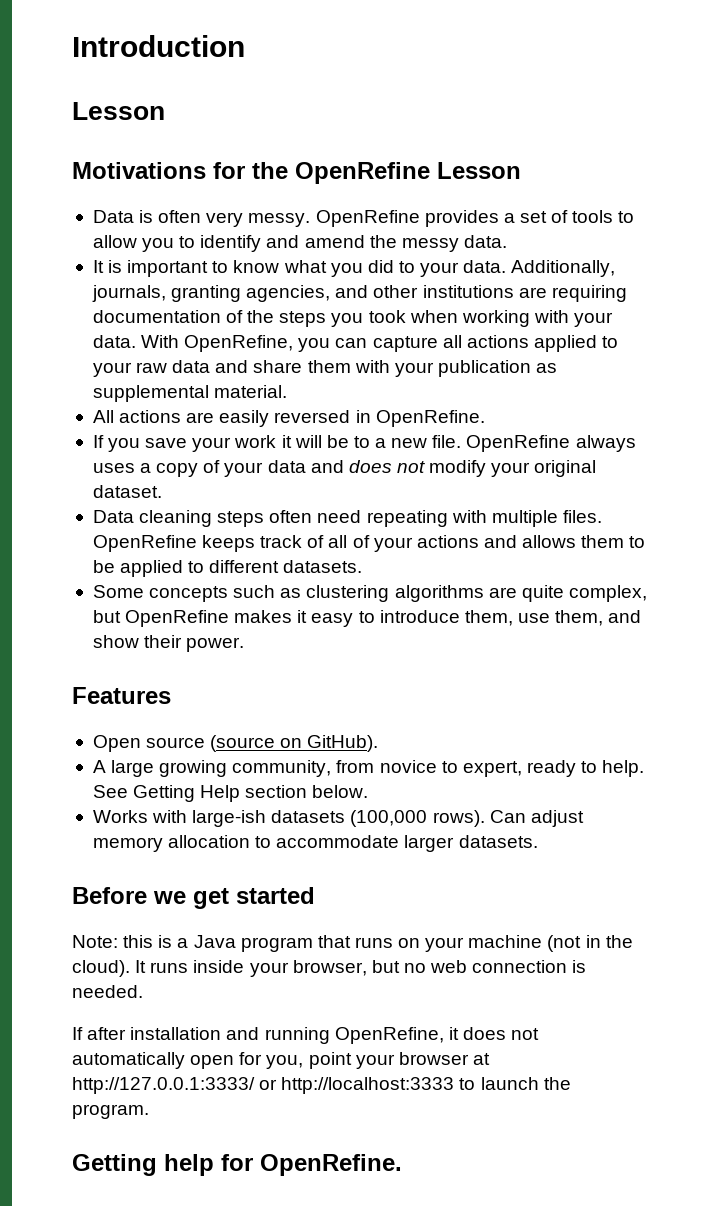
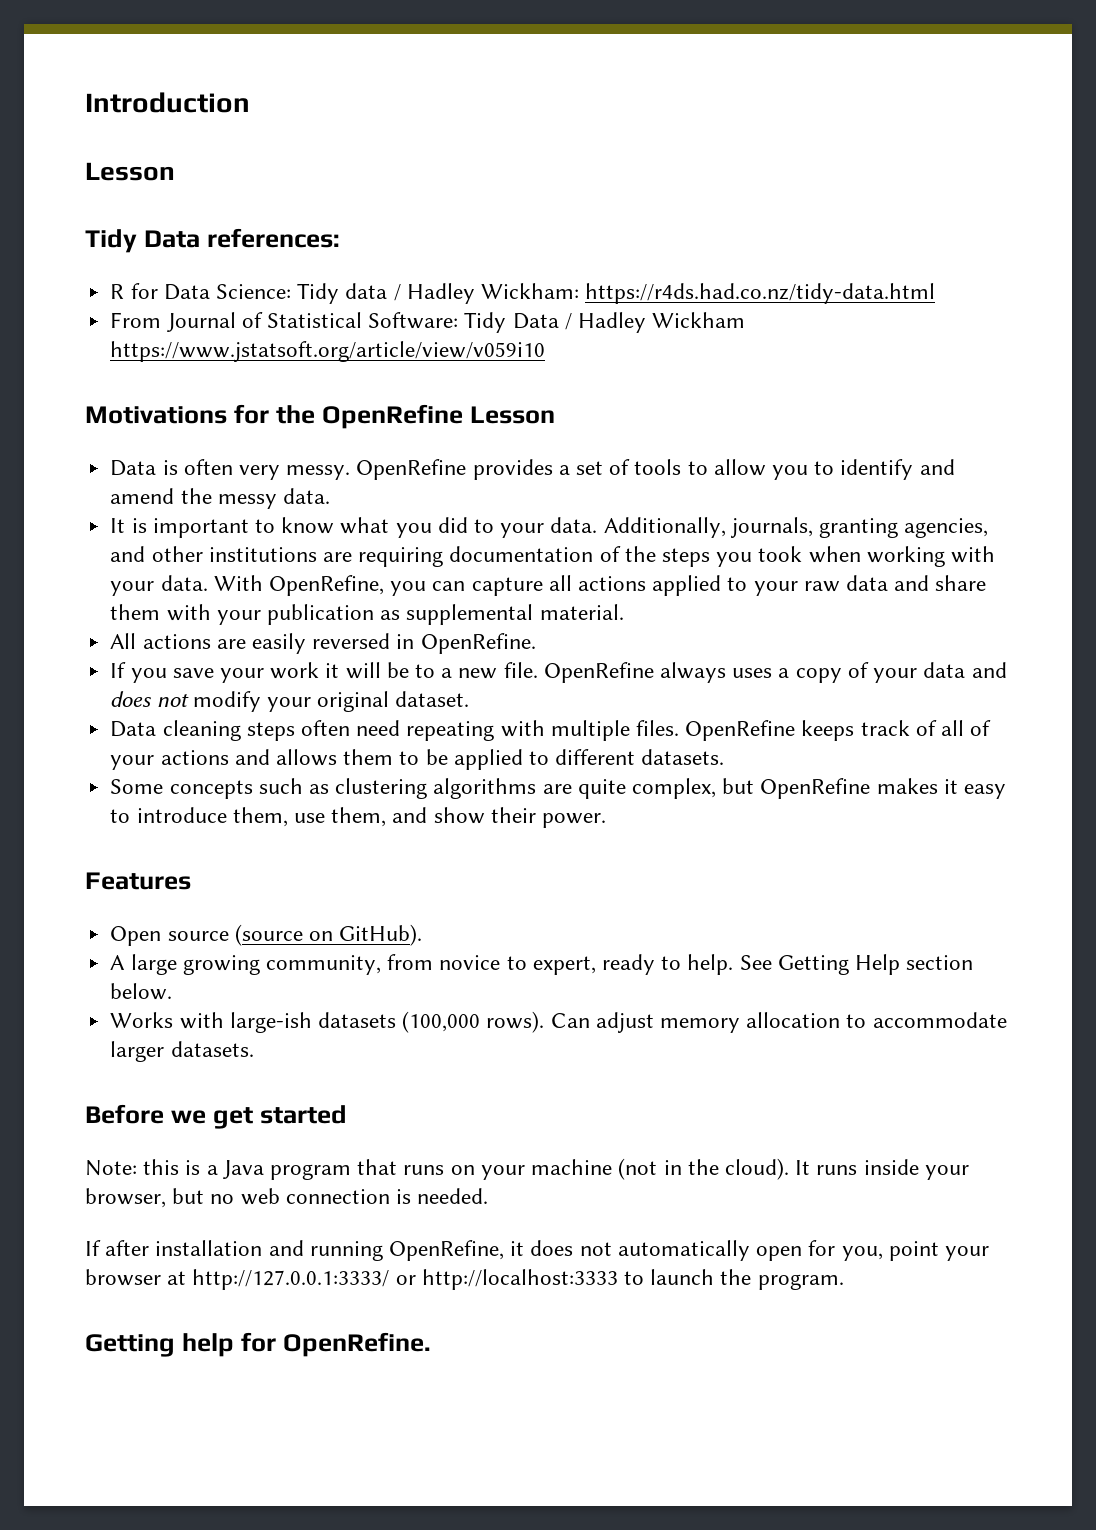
+ Tidy Data references:
+ R for Data Science: Tidy data / Hadley Wickham: https://r4ds.had.co.nz/tidy-data.html
+ From Journal of Statistical Software: Tidy Data / Hadley Wickham https://www.jstatsoft.org/article/view/v059i10

